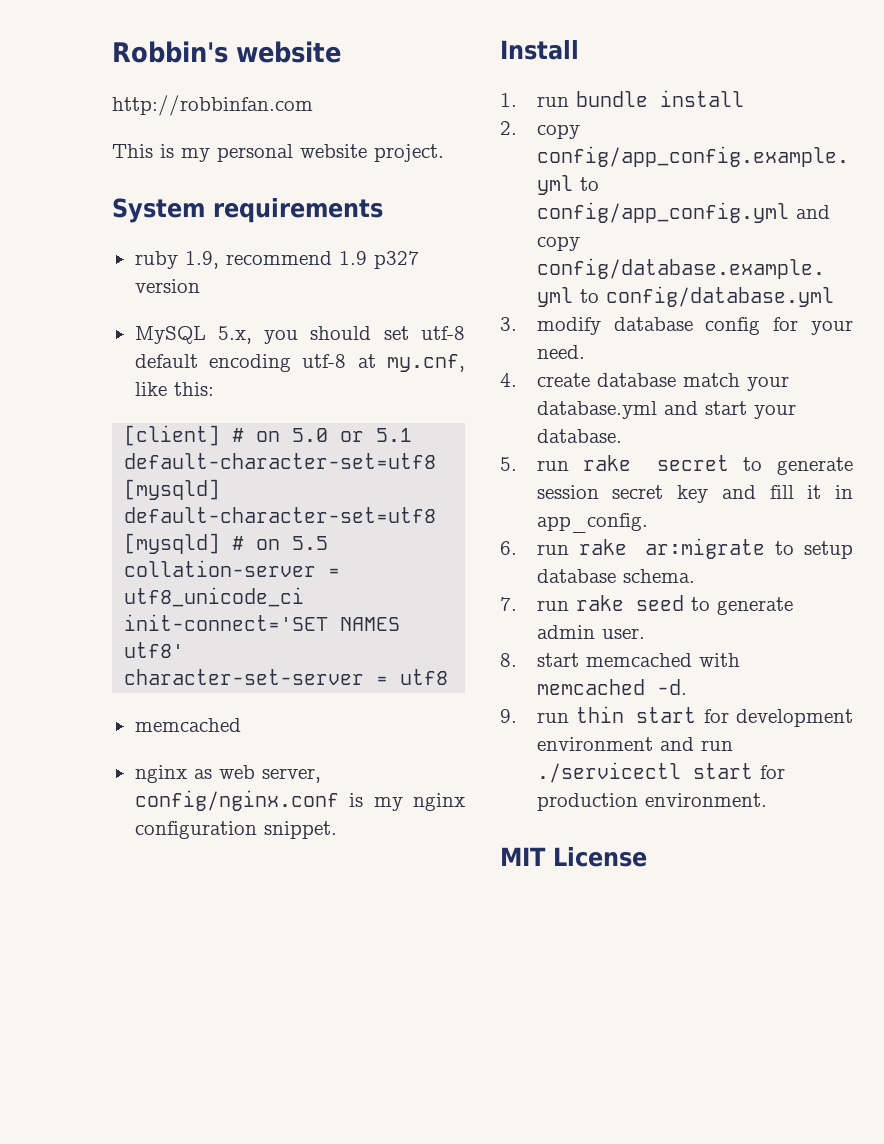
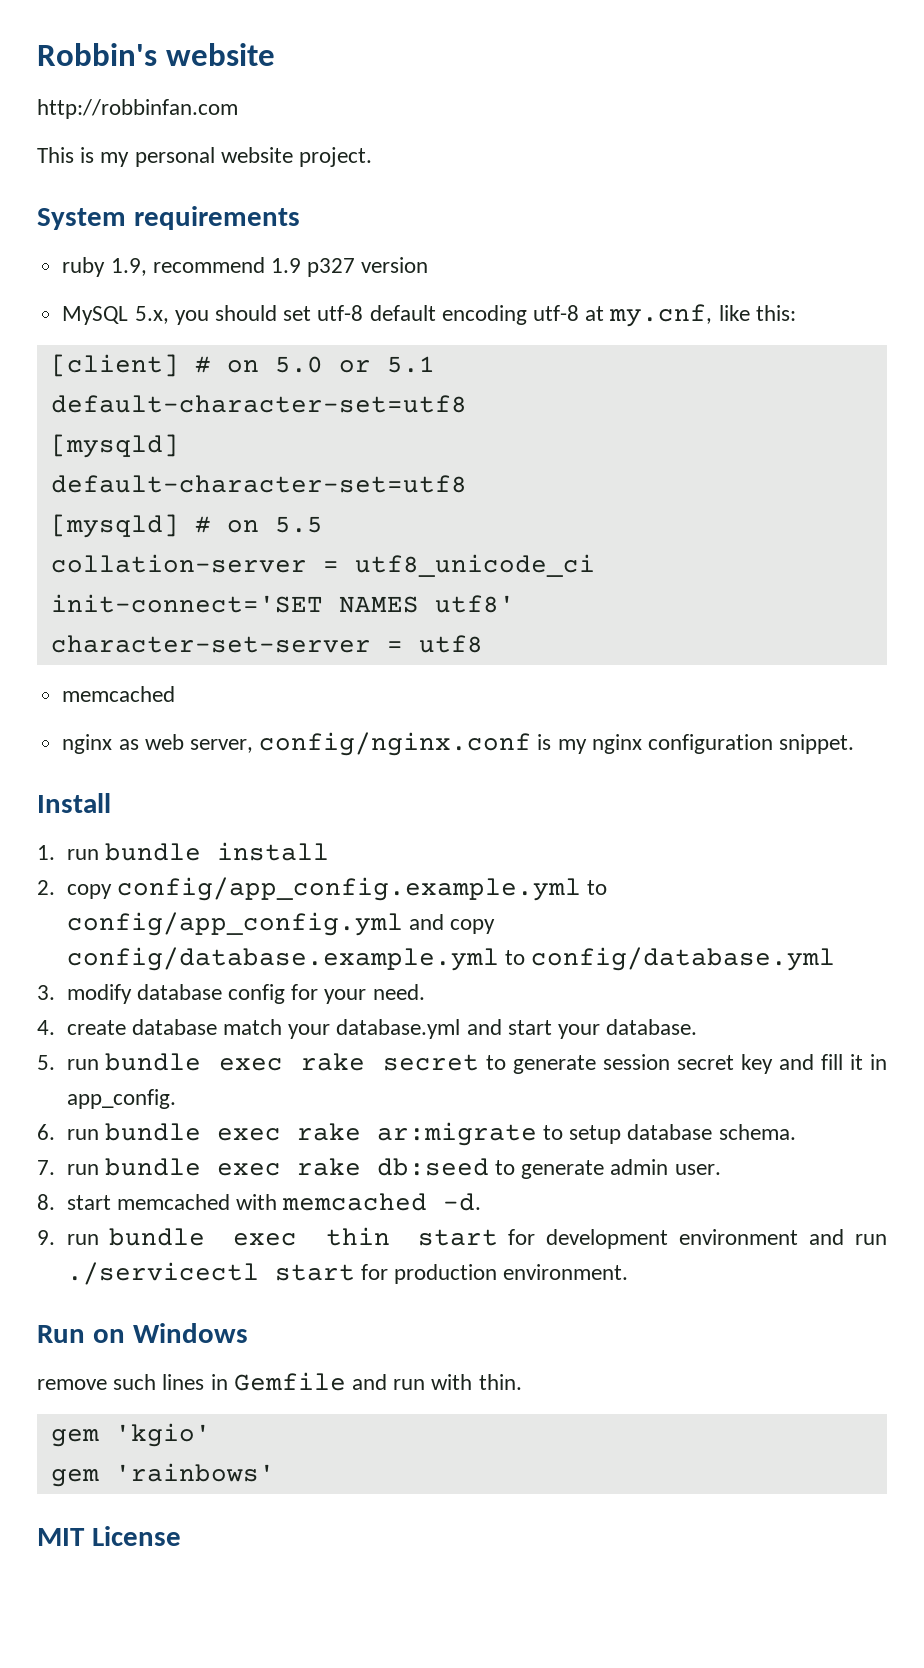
- 5. run rake secret to generate session secret key and fill it in app_config.
+ 5. run bundle exec rake secret to generate session secret key and fill it in app_config.
- 6. run rake ar:migrate to setup database schema.
+ 6. run bundle exec rake ar:migrate to setup database schema.
- 7. run rake seed to generate admin user.
+ 7. run bundle exec rake db:seed to generate admin user.
- 9. run thin start for development environment and run ./servicectl start for production environment.
+ 9. run bundle exec thin start for development environment and run ./servicectl start for production environment.
+ Run on Windows
+ remove such lines in Gemfile and run with thin.
+ gem 'kgio'
+ gem 'rainbows'

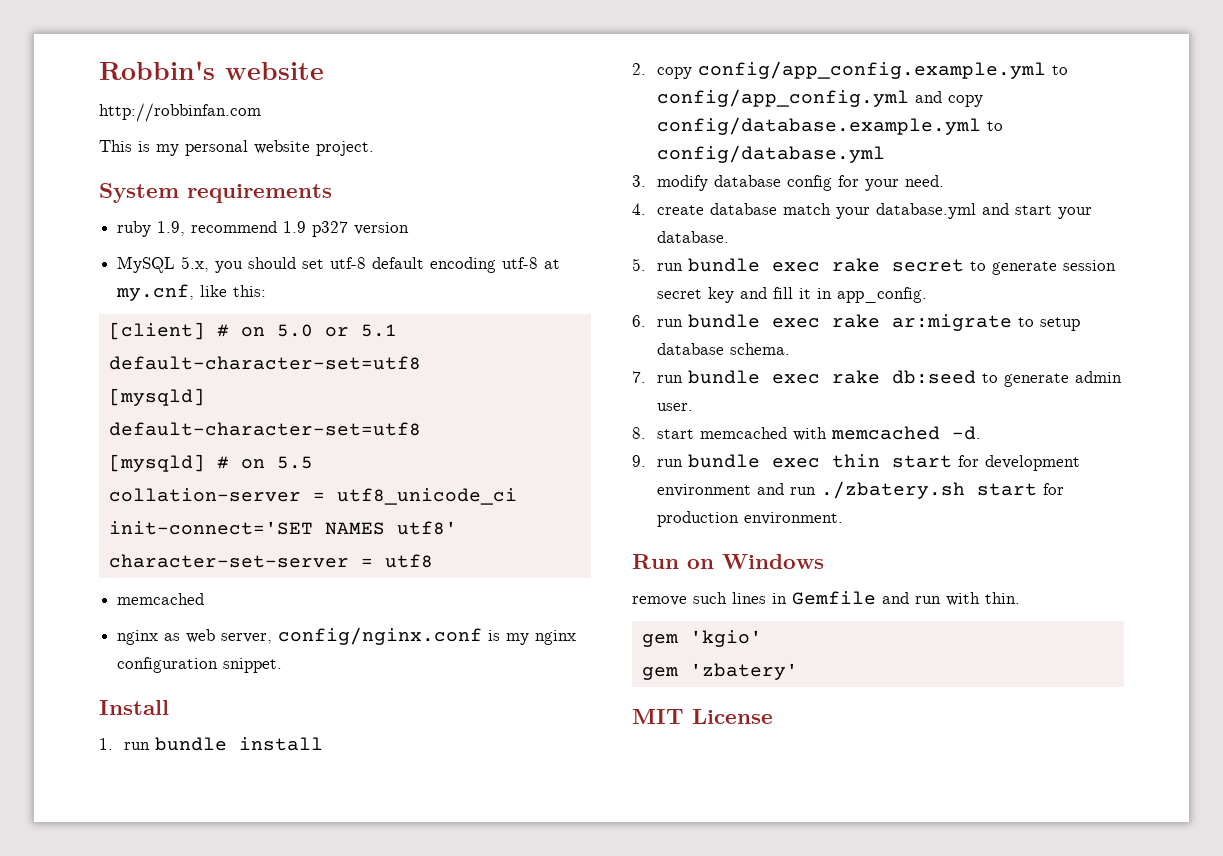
- 9. run bundle exec thin start for development environment and run ./servicectl start for production environment.
+ 9. run bundle exec thin start for development environment and run ./zbatery.sh start for production environment.
- gem 'rainbows'
+ gem 'zbatery'

